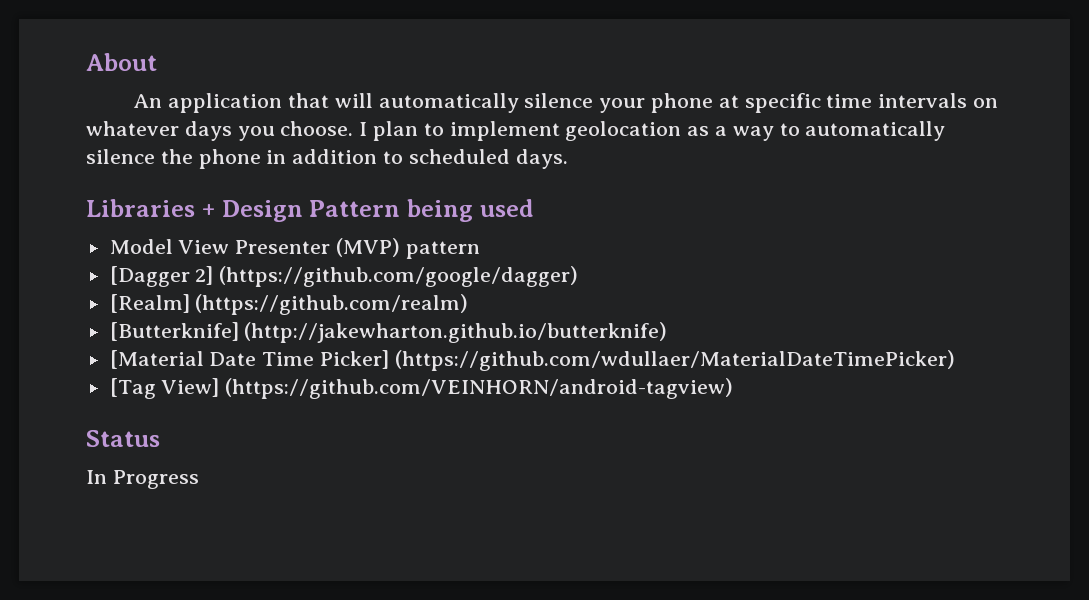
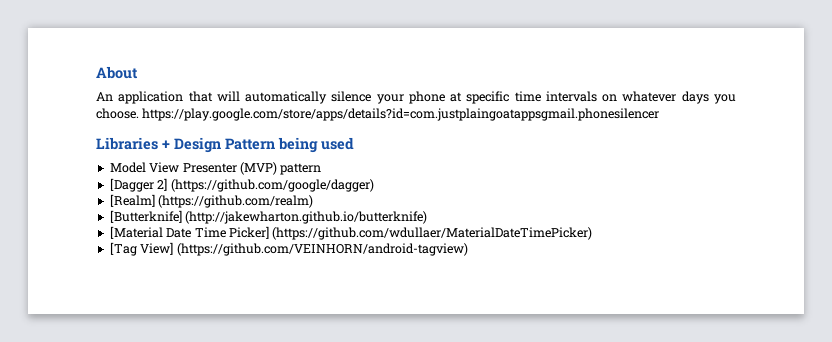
- An application that will automatically silence your phone at specific time intervals on whatever days you choose. I plan to implement geolocation as a way to automatically silence the phone in addition to scheduled days.
+ An application that will automatically silence your phone at specific time intervals on whatever days you choose. https://play.google.com/store/apps/details?id=com.justplaingoatappsgmail.phonesilencer
- Status
- In Progress

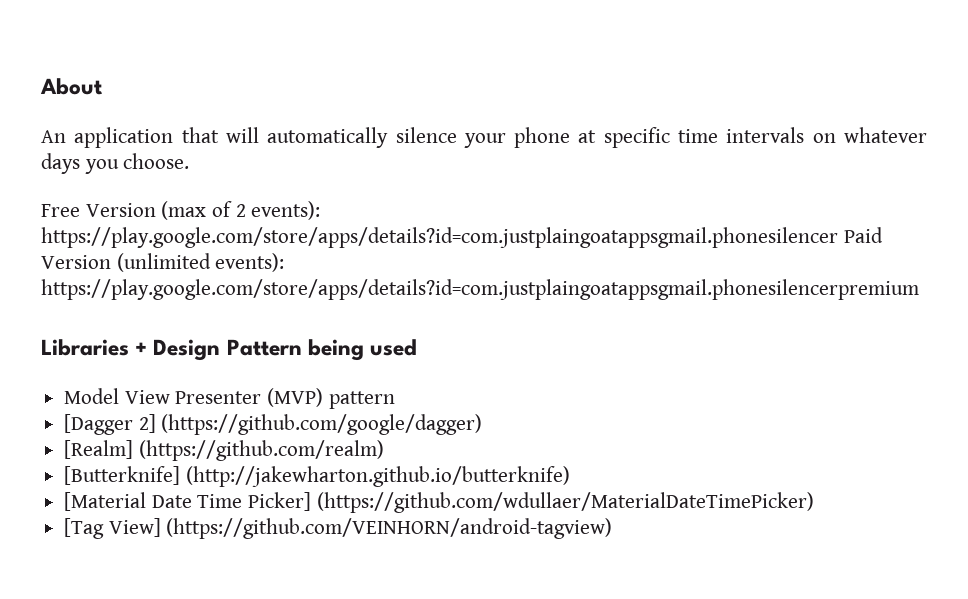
- An application that will automatically silence your phone at specific time intervals on whatever days you choose. https://play.google.com/store/apps/details?id=com.justplaingoatappsgmail.phonesilencer
+ An application that will automatically silence your phone at specific time intervals on whatever days you choose.
+ Free Version (max of 2 events): https://play.google.com/store/apps/details?id=com.justplaingoatappsgmail.phonesilencer Paid Version (unlimited events): https://play.google.com/store/apps/details?id=com.justplaingoatappsgmail.phonesilencerpremium

